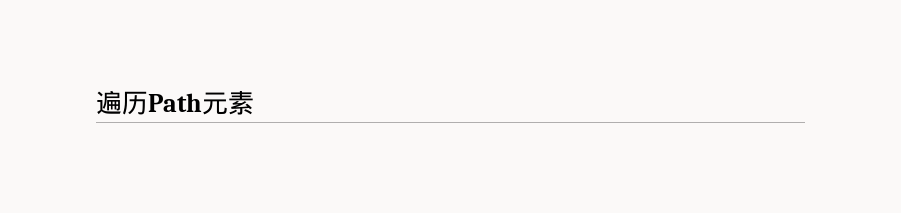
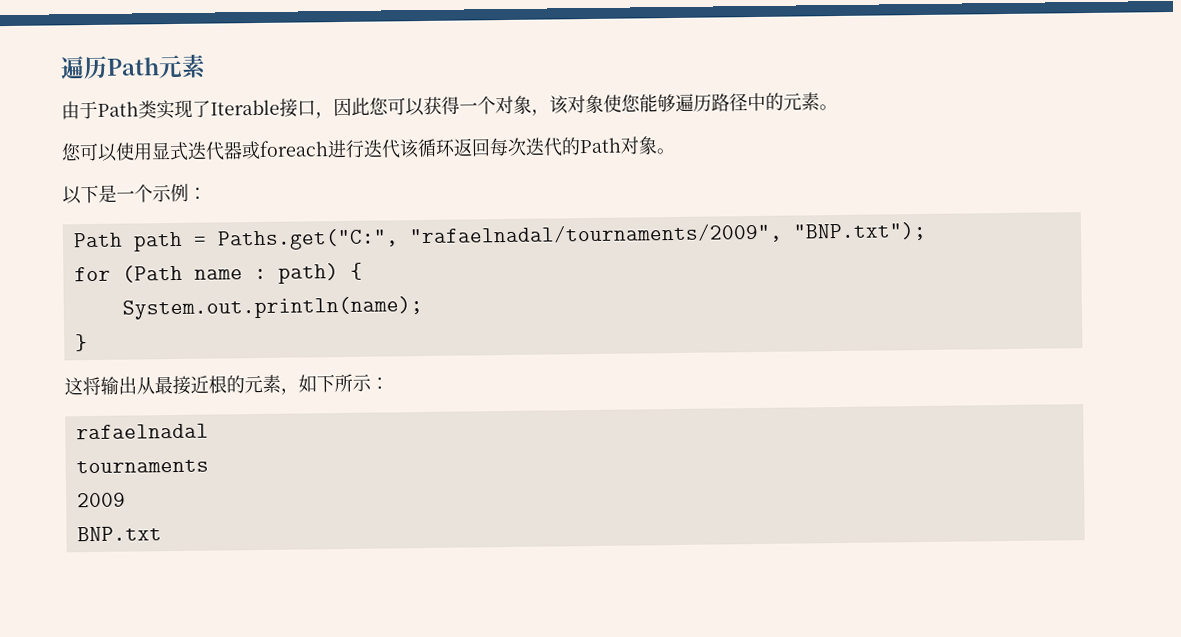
+ 由于Path类实现了Iterable接口，因此您可以获得一个对象，该对象使您能够遍历路径中的元素。
+ 您可以使用显式迭代器或foreach进行迭代该循环返回每次迭代的Path对象。
+ 以下是一个示例：
+ Path path = Paths.get("C:", "rafaelnadal/tournaments/2009", "BNP.txt");
+ for (Path name : path) {
+ System.out.println(name);
+ }
+ 这将输出从最接近根的元素，如下所示：
+ rafaelnadal
+ tournaments
+ 2009
+ BNP.txt

